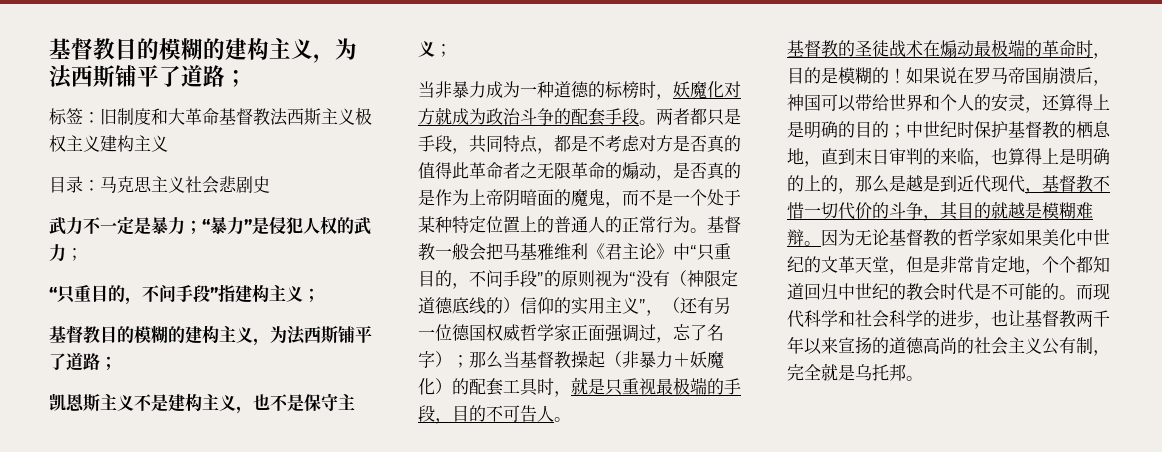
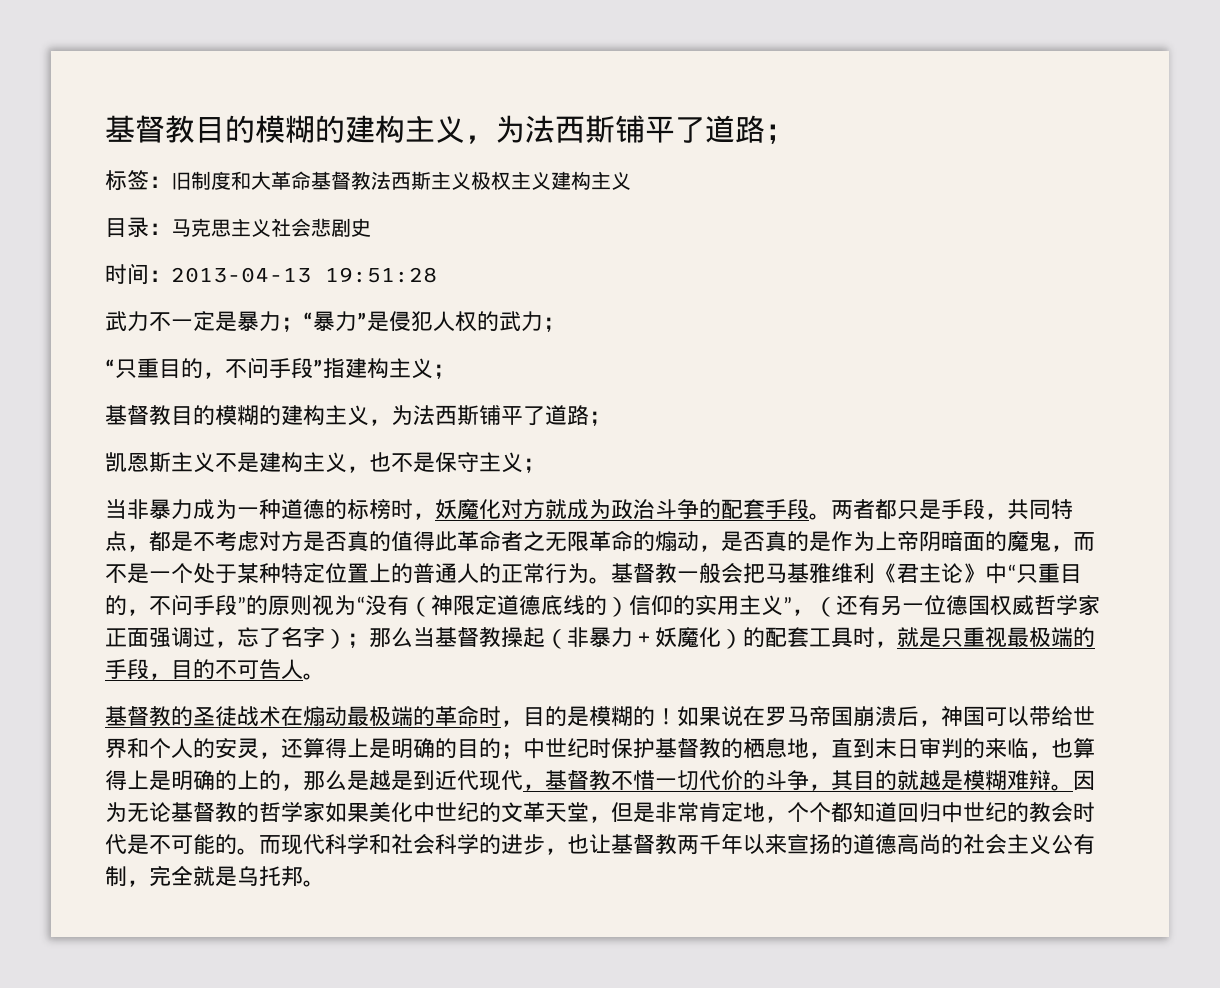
+ 时间：2013-04-13 19:51:28

